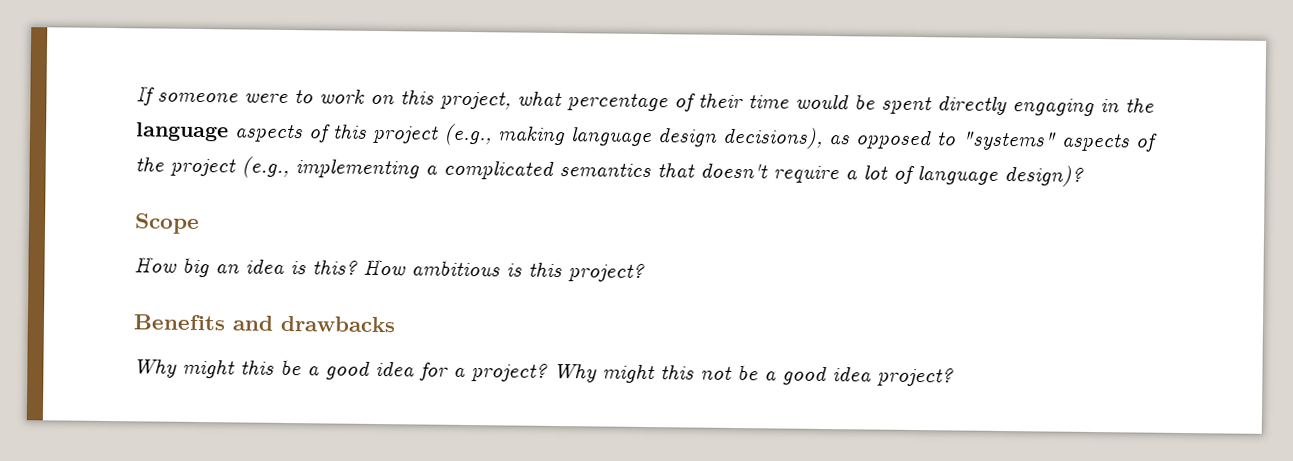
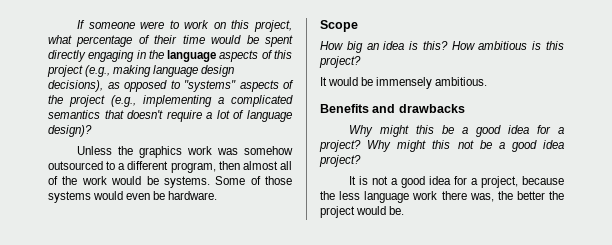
+ Unless the graphics work was somehow outsourced to a different program, then almost all of the work would be systems. Some of those systems would even be hardware.
+ It would be immensely ambitious.
+ It is not a good idea for a project, because the less language work there was, the better the project would be.

